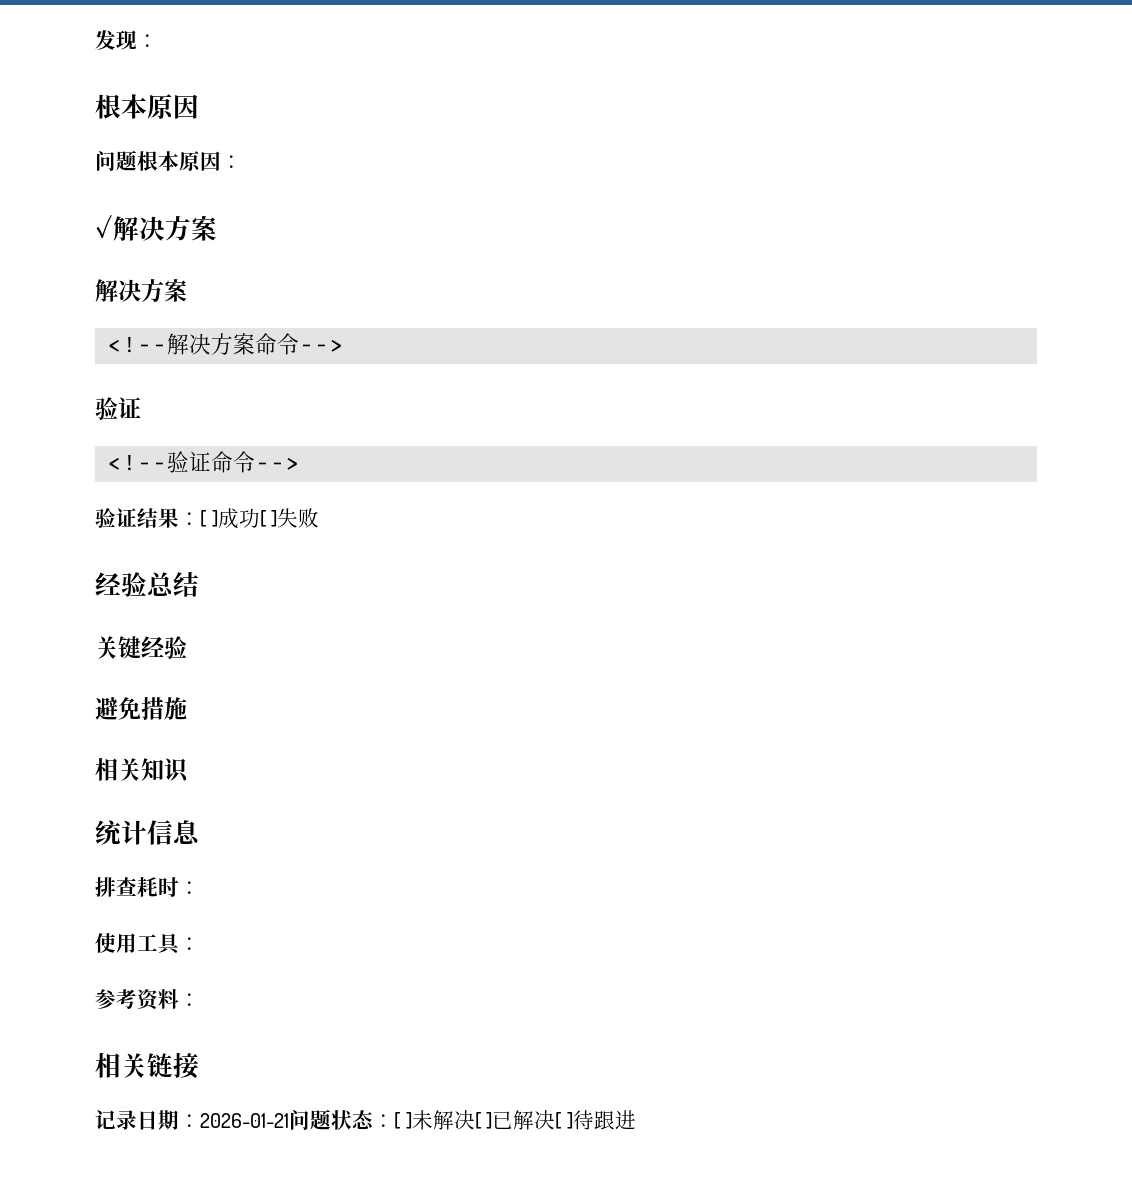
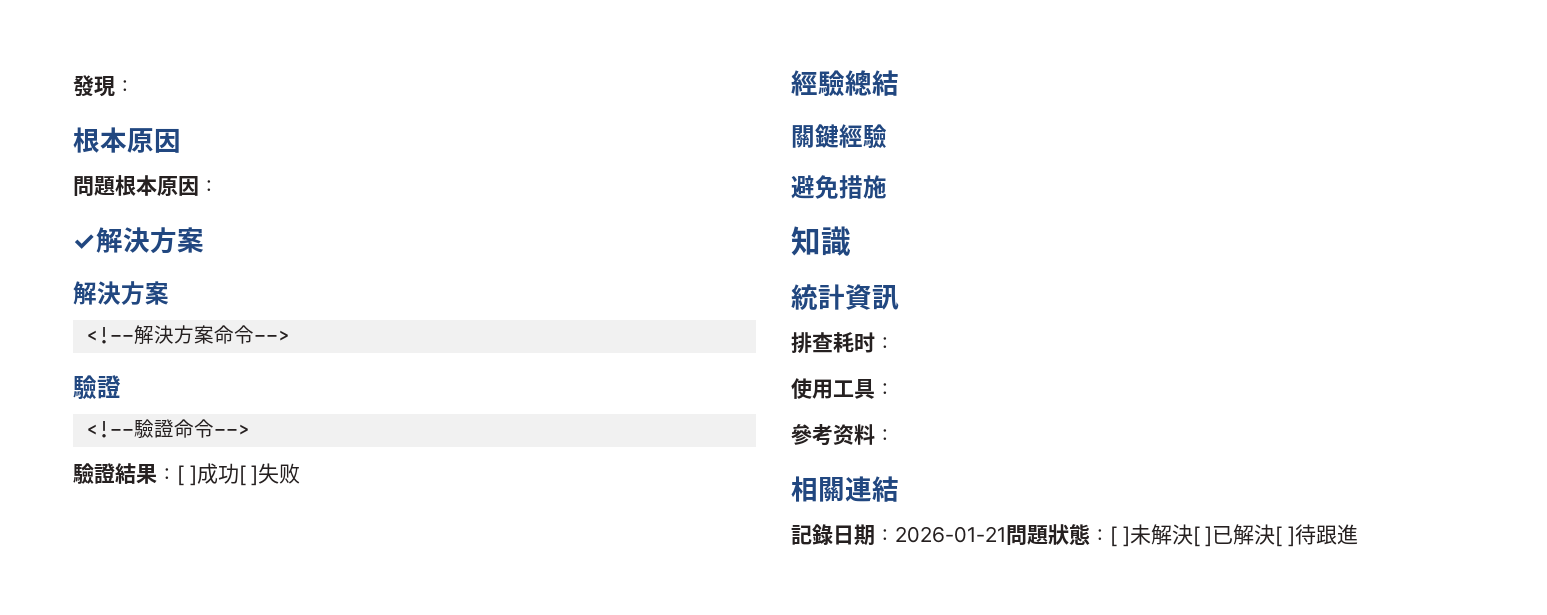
- 发现：
+ 發現：
- 问题根本原因：
+ 問題根本原因：
- ✓解决方案
- 解决方案
+ ✓解決方案
+ 解決方案
- <!--解决方案命令-->
- 验证
- <!--验证命令-->
- 验证结果：[ ]成功[ ]失败
+ <!--解決方案命令-->
+ 驗證
+ <!--驗證命令-->
+ 驗證結果：[ ]成功[ ]失败
- 经验总结
- 关键经验
+ 經驗總結
+ 關鍵經驗
  避免措施
- 相关知识
- 统计信息
+ 知識
+ 統計資訊
- 参考资料：
+ 參考资料：
- 相关链接
- 记录日期：2026-01-21问题状态：[ ]未解决[ ]已解决[ ]待跟进
+ 相關連結
+ 記錄日期：2026-01-21問題狀態：[ ]未解決[ ]已解決[ ]待跟進

